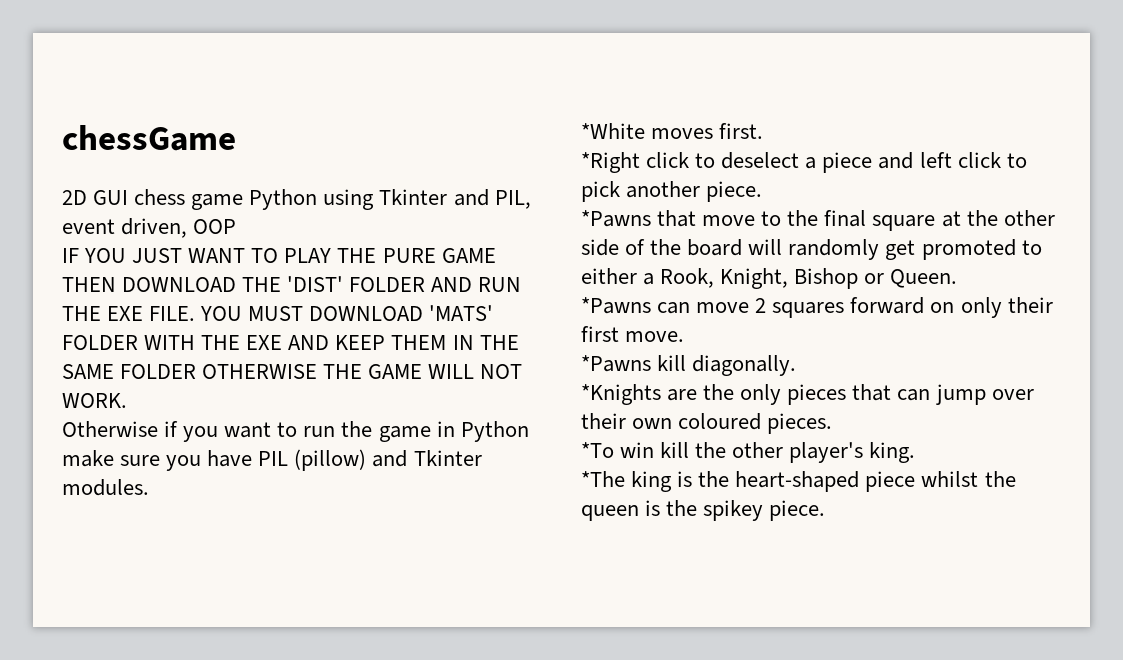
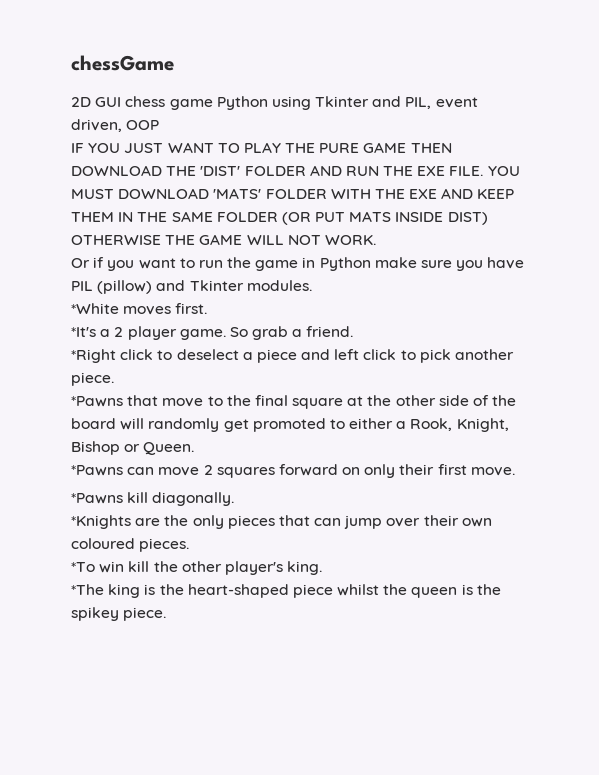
- YOU MUST DOWNLOAD 'MATS' FOLDER WITH THE EXE AND KEEP THEM IN THE SAME FOLDER OTHERWISE THE GAME WILL NOT WORK.
+ YOU MUST DOWNLOAD 'MATS' FOLDER WITH THE EXE AND KEEP THEM IN THE SAME FOLDER (OR PUT MATS INSIDE DIST) OTHERWISE THE GAME WILL NOT WORK.
- Otherwise if you want to run the game in Python make sure you have PIL (pillow) and Tkinter modules.
+ Or if you want to run the game in Python make sure you have PIL (pillow) and Tkinter modules.
+ *It's a 2 player game. So grab a friend.

